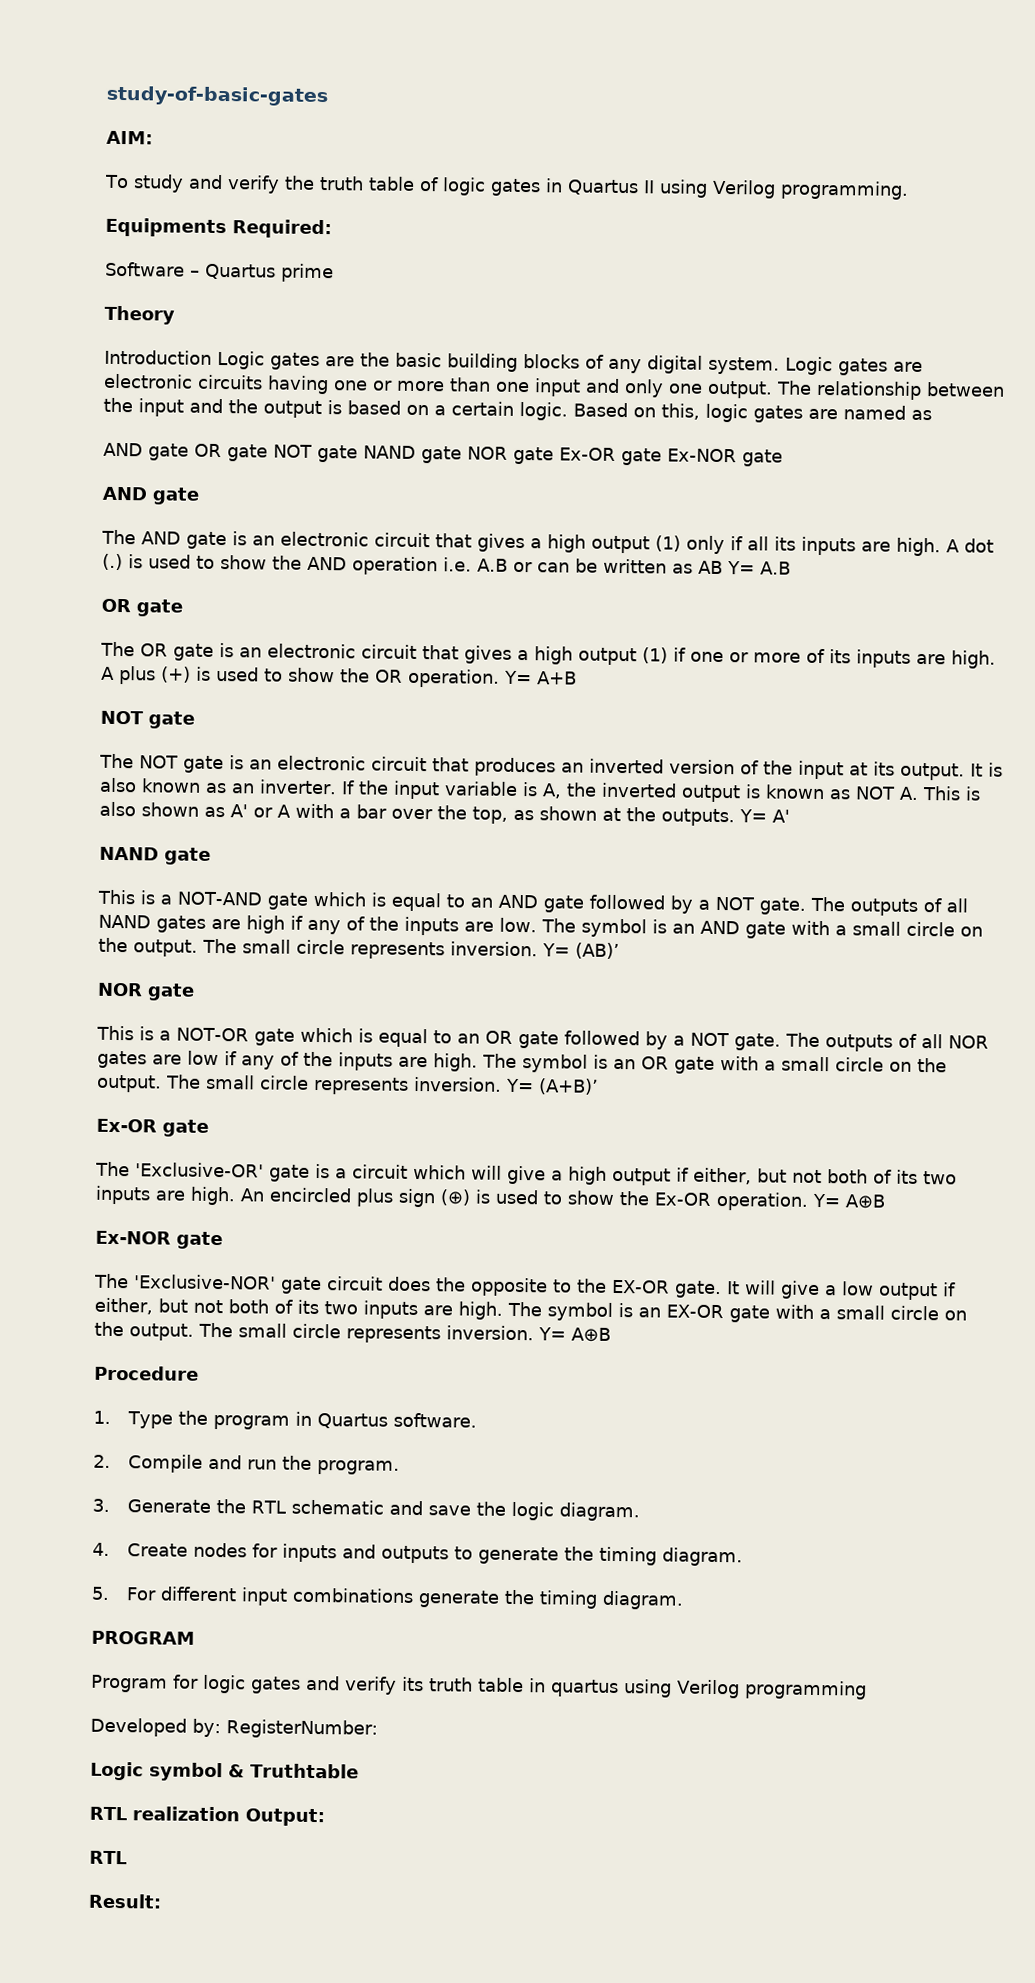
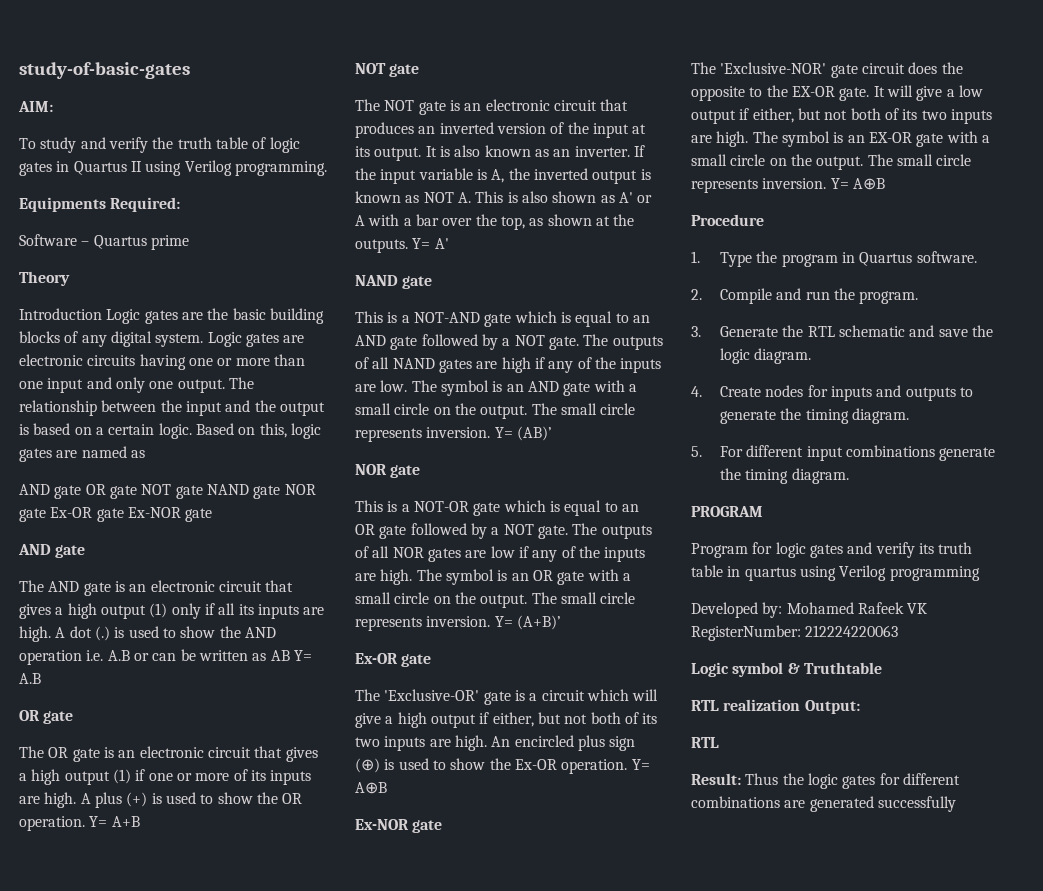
- Developed by: RegisterNumber:
+ Developed by: Mohamed Rafeek VK RegisterNumber: 212224220063
- Result:
+ Result: Thus the logic gates for different combinations are generated successfully

